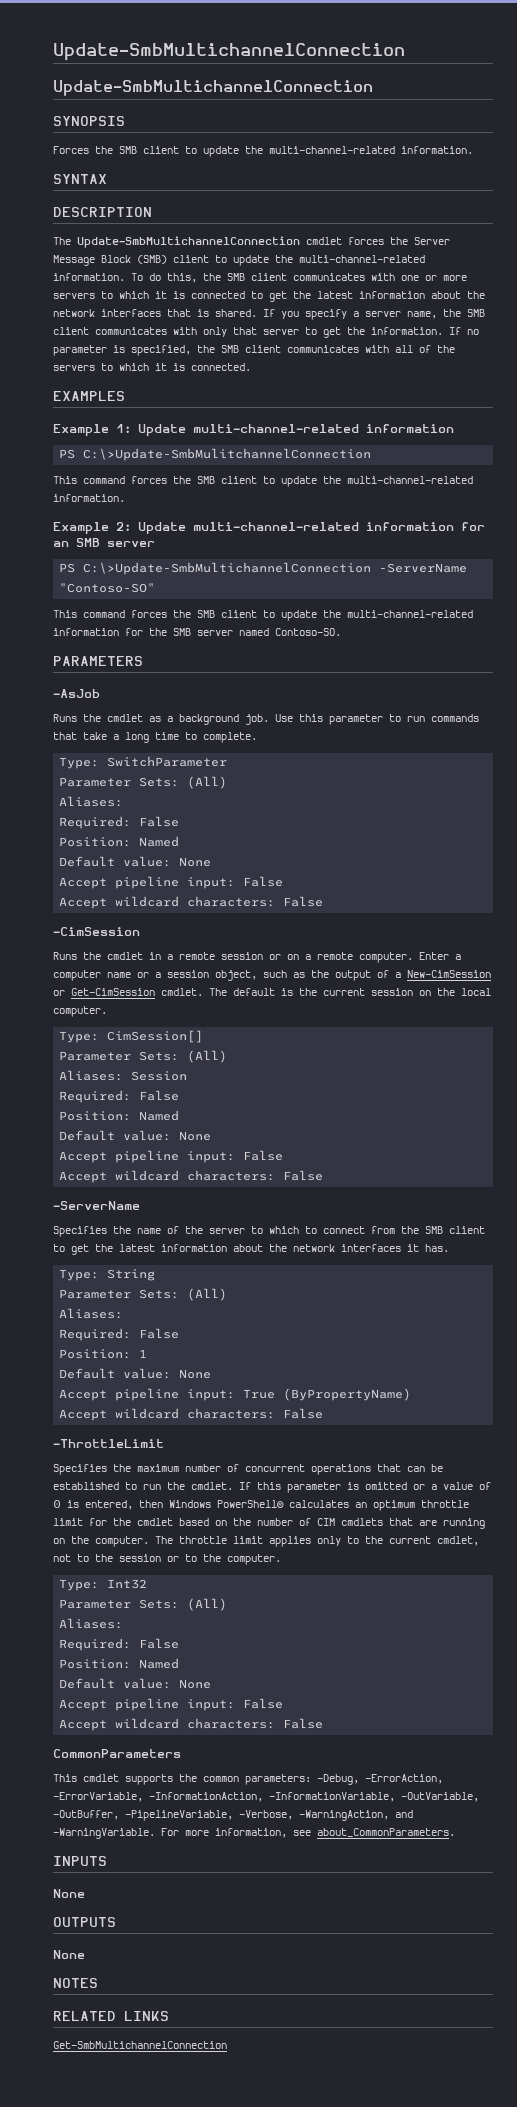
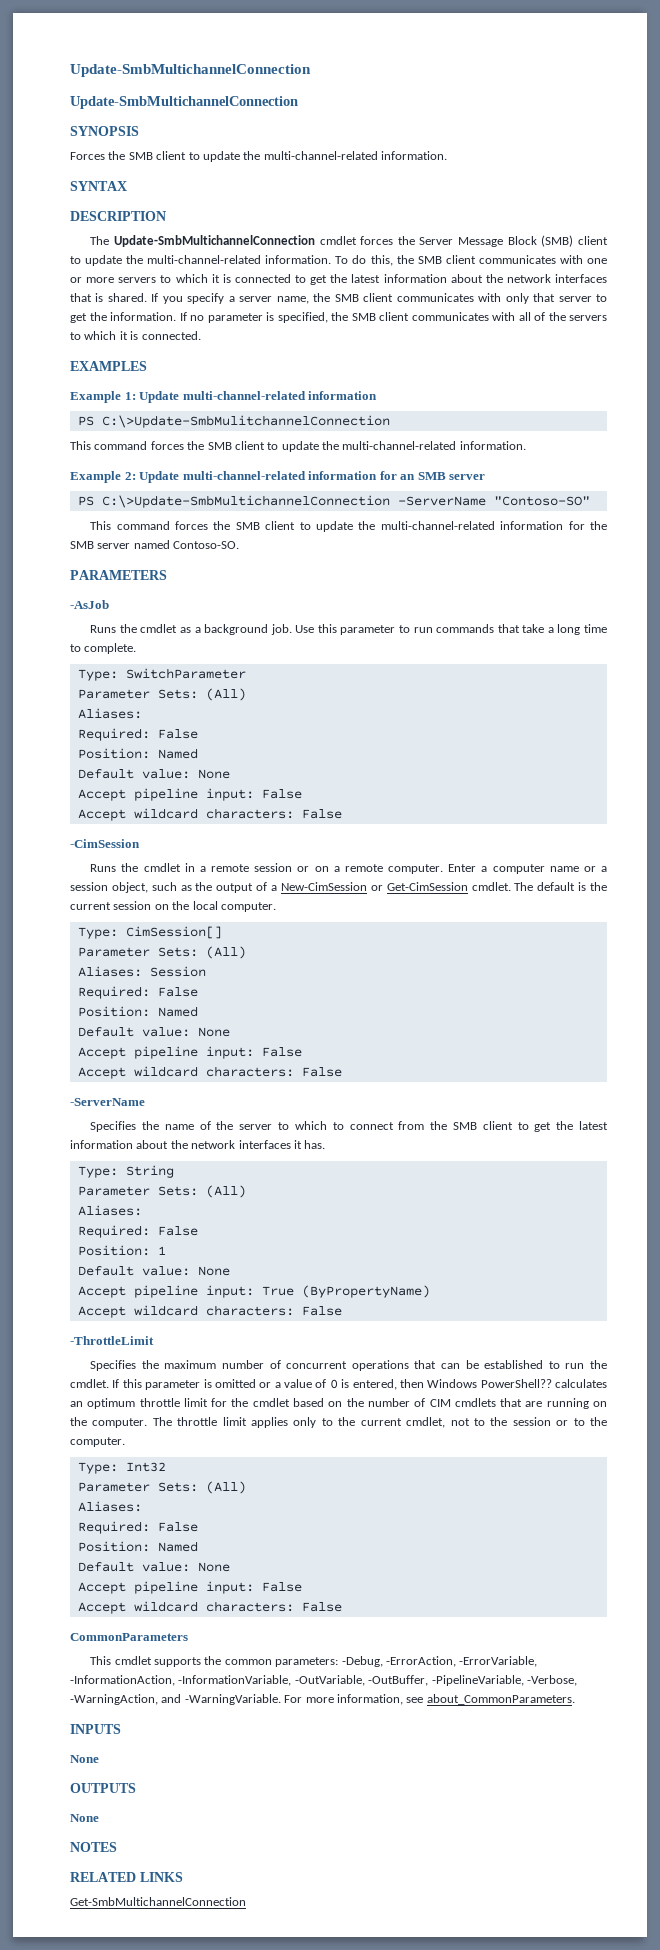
- If this parameter is omitted or a value of 0 is entered, then Windows PowerShell® calculates an optimum throttle limit for the cmdlet based on the number of CIM cmdlets that are running on the computer.
+ If this parameter is omitted or a value of 0 is entered, then Windows PowerShell?? calculates an optimum throttle limit for the cmdlet based on the number of CIM cmdlets that are running on the computer.

